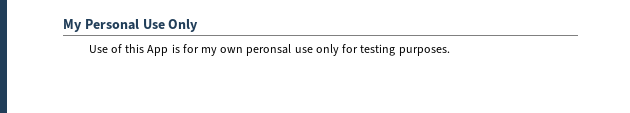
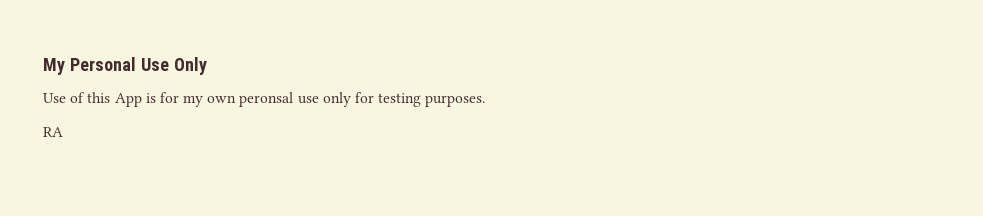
+ RA

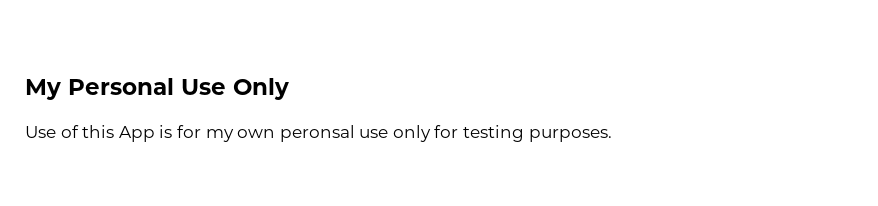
- RA

